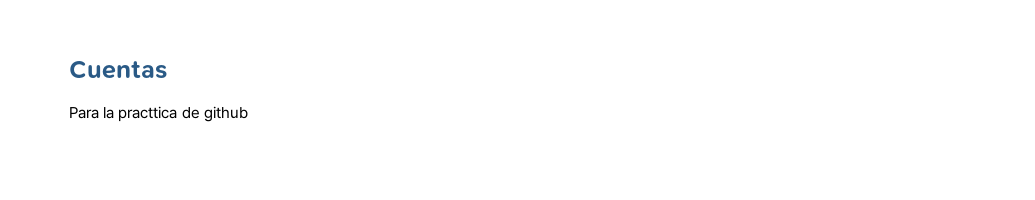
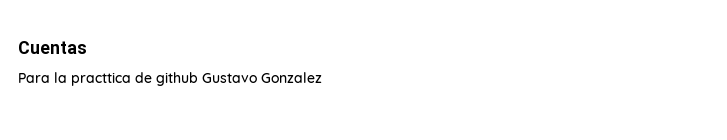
- Para la practtica de github
+ Para la practtica de github Gustavo Gonzalez

